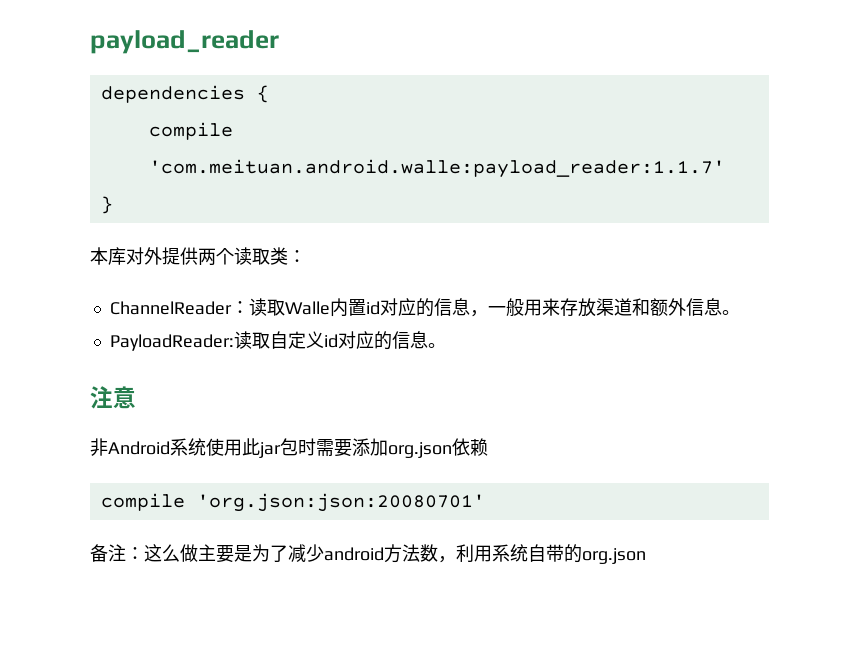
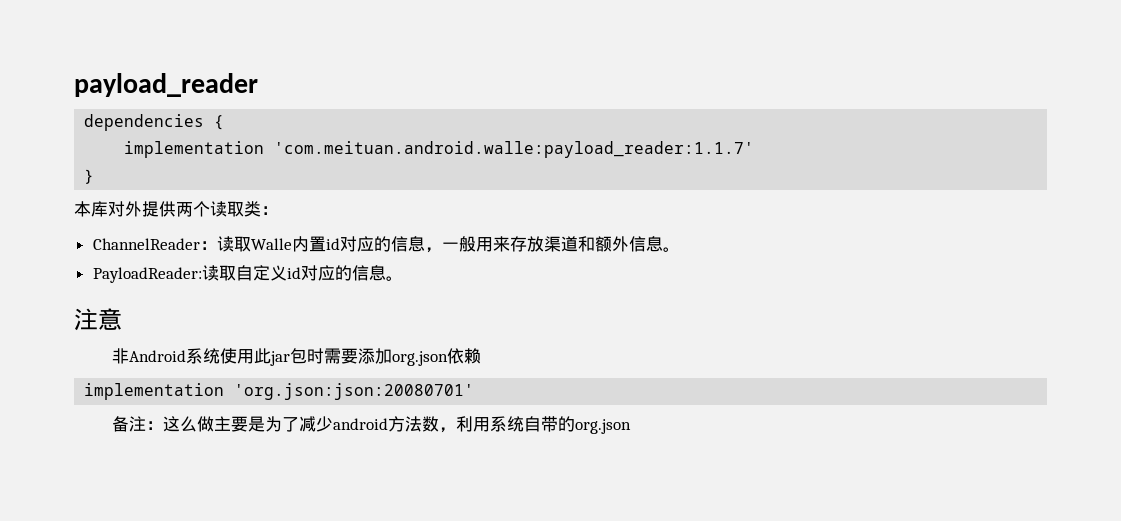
- compile 'com.meituan.android.walle:payload_reader:1.1.7'
+ implementation 'com.meituan.android.walle:payload_reader:1.1.7'
- compile 'org.json:json:20080701'
+ implementation 'org.json:json:20080701'

